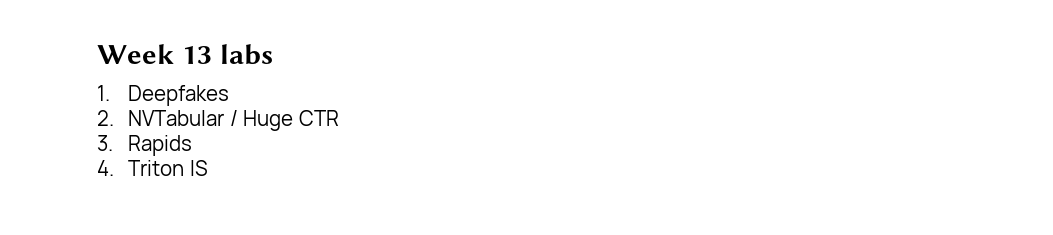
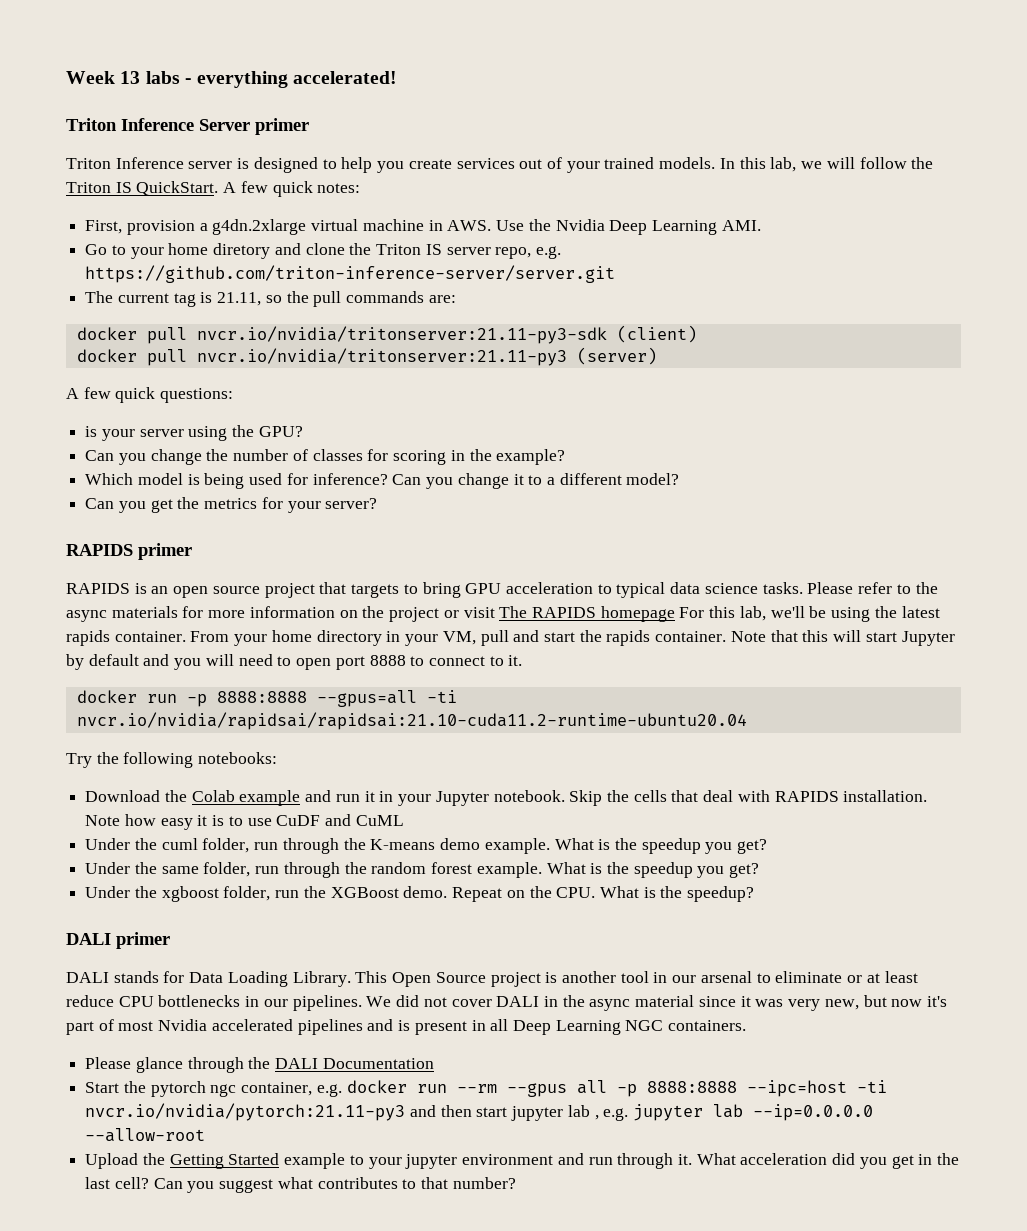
- Week 13 labs
- 1. Deepfakes
- 2. NVTabular / Huge CTR
- 3. Rapids
- 4. Triton IS
+ Week 13 labs - everything accelerated!
+ Triton Inference Server primer
+ Triton Inference server is designed to help you create services out of your trained models. In this lab, we will follow the Triton IS QuickStart. A few quick notes:
+ First, provision a g4dn.2xlarge virtual machine in AWS. Use the Nvidia Deep Learning AMI.
+ Go to your home diretory and clone the Triton IS server repo, e.g. https://github.com/triton-inference-server/server.git
+ The current tag is 21.11, so the pull commands are:
+ docker pull nvcr.io/nvidia/tritonserver:21.11-py3-sdk (client)
+ docker pull nvcr.io/nvidia/tritonserver:21.11-py3 (server)
+ A few quick questions:
+ is your server using the GPU?
+ Can you change the number of classes for scoring in the example?
+ Which model is being used for inference? Can you change it to a different model?
+ Can you get the metrics for your server?
+ RAPIDS primer
+ RAPIDS is an open source project that targets to bring GPU acceleration to typical data science tasks. Please refer to the async materials for more information on the project or visit The RAPIDS homepage For this lab, we'll be using the latest rapids container. From your home directory in your VM, pull and start the rapids container. Note that this will start Jupyter by default and you will need to open port 8888 to connect to it.
+ docker run -p 8888:8888 --gpus=all -ti nvcr.io/nvidia/rapidsai/rapidsai:21.10-cuda11.2-runtime-ubuntu20.04
+ Try the following notebooks:
+ Download the Colab example and run it in your Jupyter notebook. Skip the cells that deal with RAPIDS installation. Note how easy it is to use CuDF and CuML
+ Under the cuml folder, run through the K-means demo example. What is the speedup you get?
+ Under the same folder, run through the random forest example. What is the speedup you get?
+ Under the xgboost folder, run the XGBoost demo. Repeat on the CPU. What is the speedup?
+ DALI primer
+ DALI stands for Data Loading Library. This Open Source project is another tool in our arsenal to eliminate or at least reduce CPU bottlenecks in our pipelines. We did not cover DALI in the async material since it was very new, but now it's part of most Nvidia accelerated pipelines and is present in all Deep Learning NGC containers.
+ Please glance through the DALI Documentation
+ Start the pytorch ngc container, e.g. docker run --rm --gpus all -p 8888:8888 --ipc=host -ti nvcr.io/nvidia/pytorch:21.11-py3 and then start jupyter lab , e.g. jupyter lab --ip=0.0.0.0 --allow-root
+ Upload the Getting Started example to your jupyter environment and run through it. What acceleration did you get in the last cell? Can you suggest what contributes to that number?

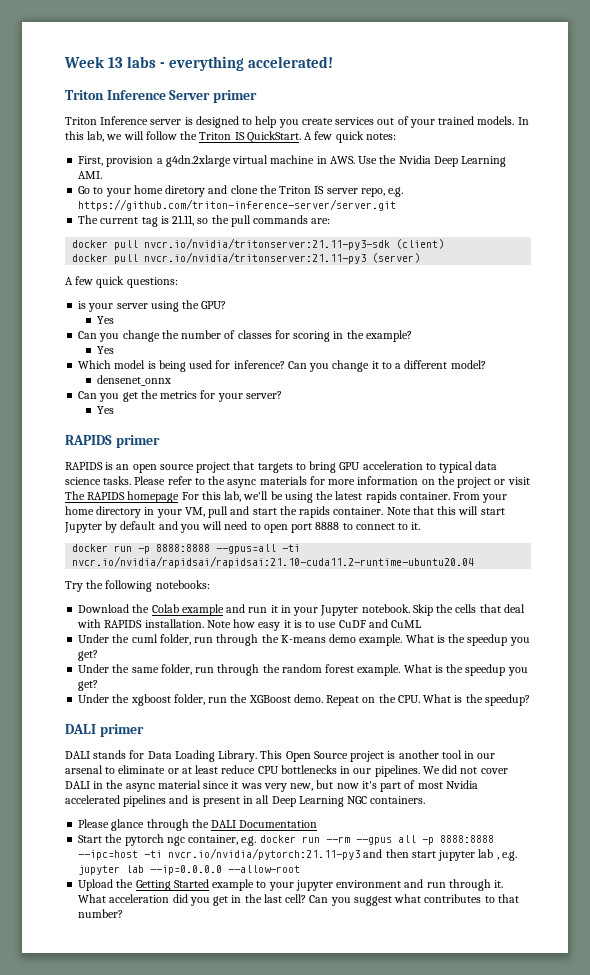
  is your server using the GPU?
+ Yes
  Can you change the number of classes for scoring in the example?
+ Yes
+ densenet_onnx
  Can you get the metrics for your server?
+ Yes

